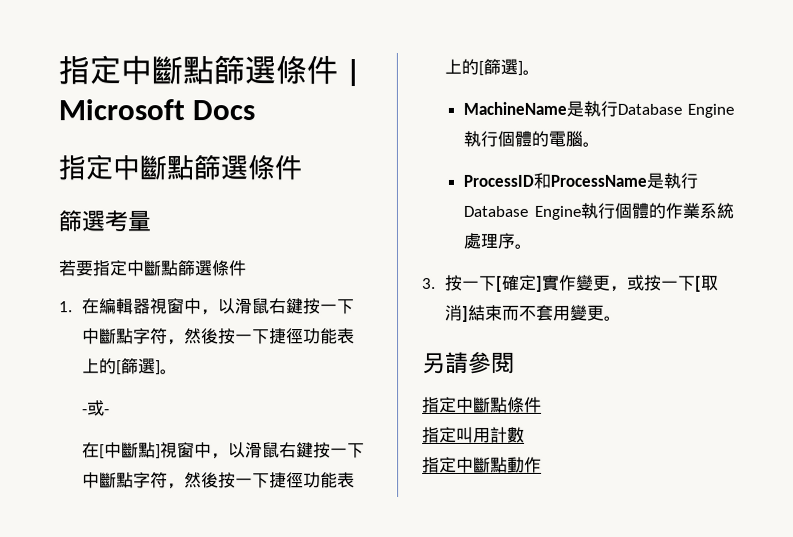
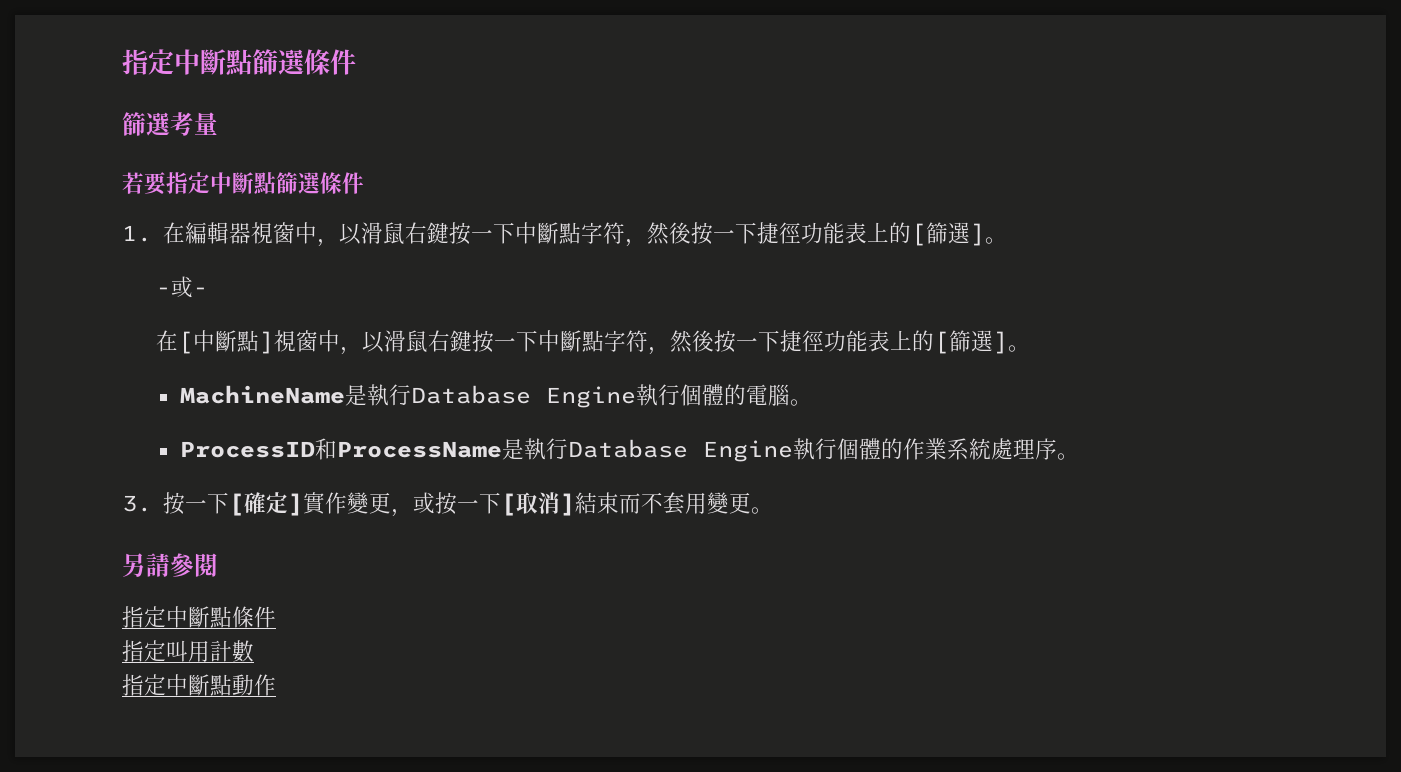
- 指定中斷點篩選條件 | Microsoft Docs

